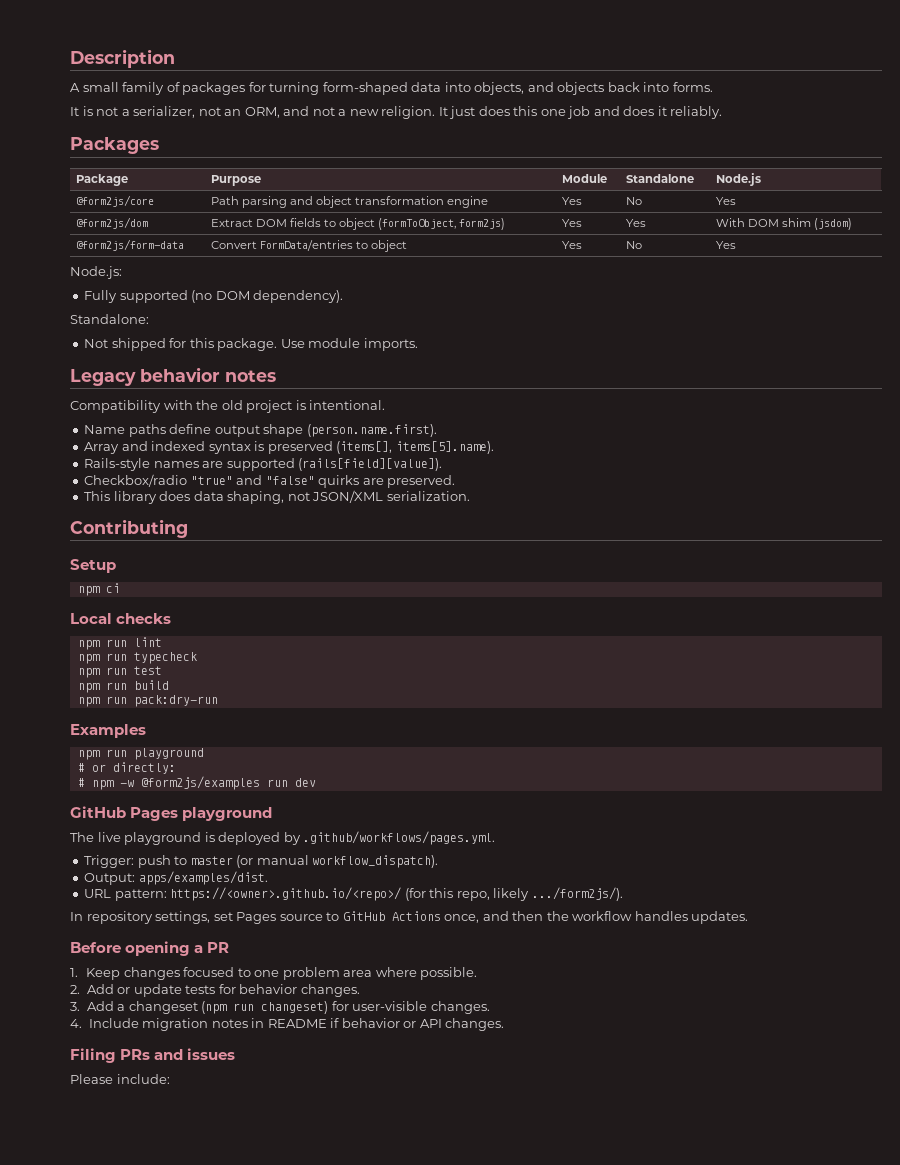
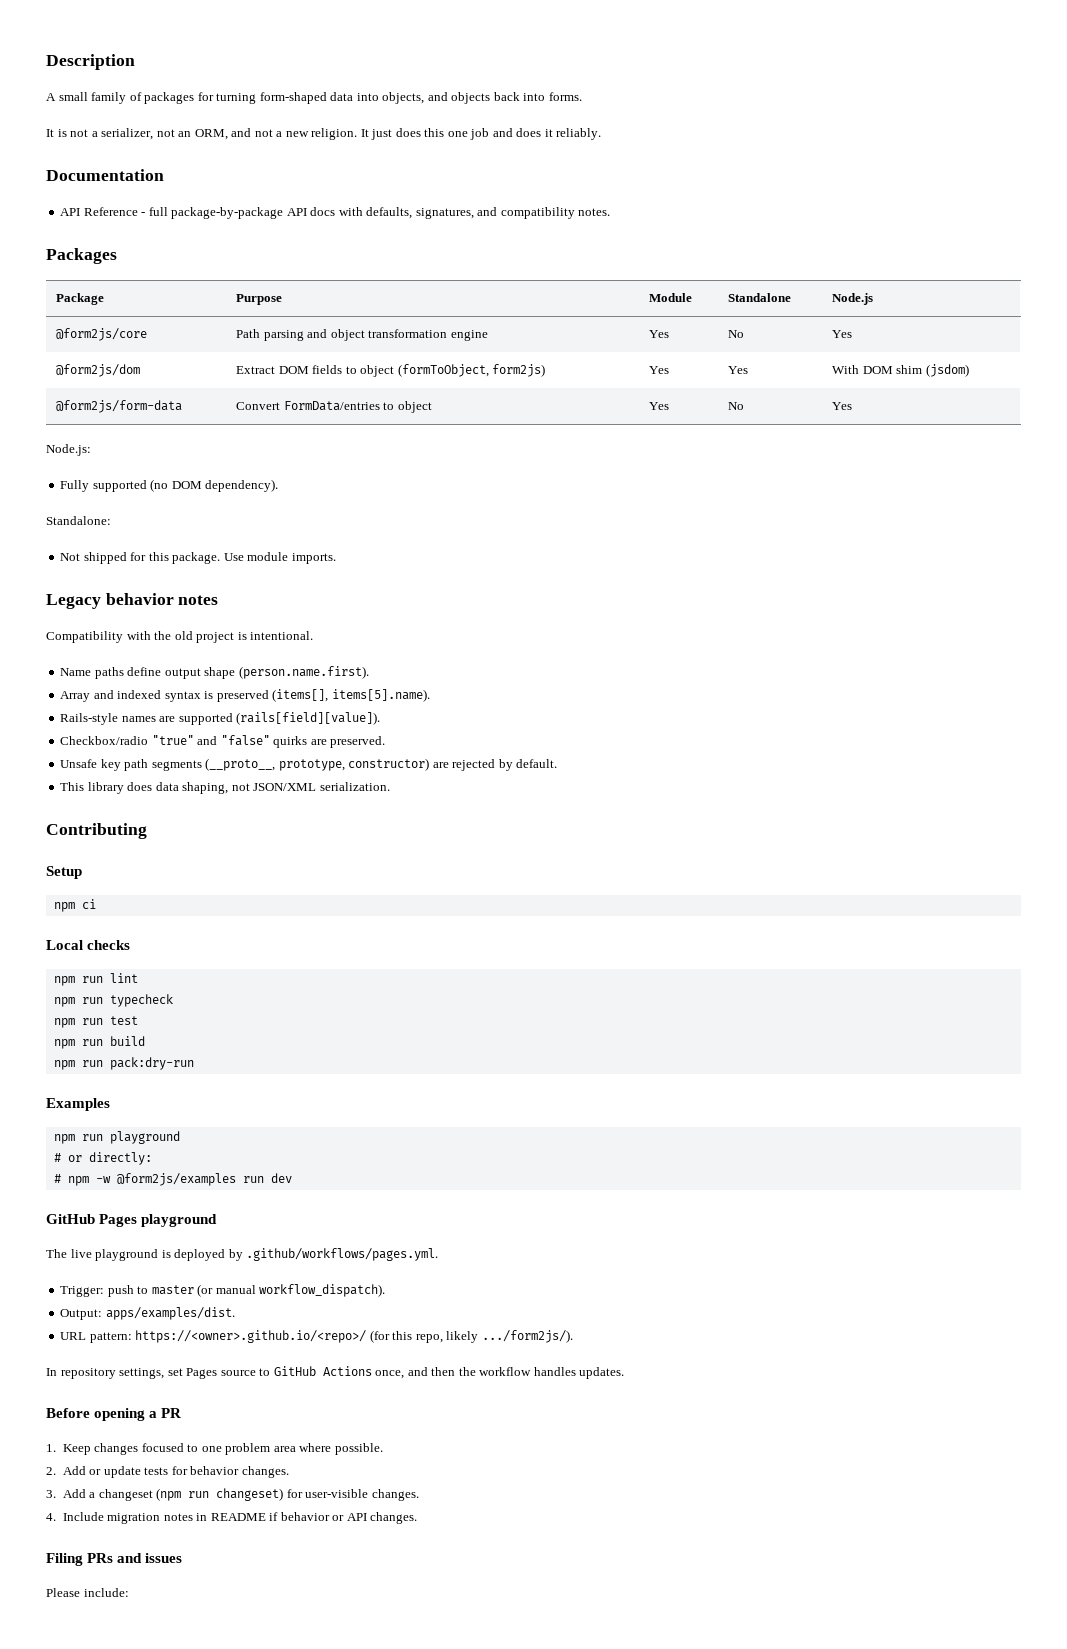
+ Documentation
+ API Reference - full package-by-package API docs with defaults, signatures, and compatibility notes.
+ Unsafe key path segments (__proto__, prototype, constructor) are rejected by default.

